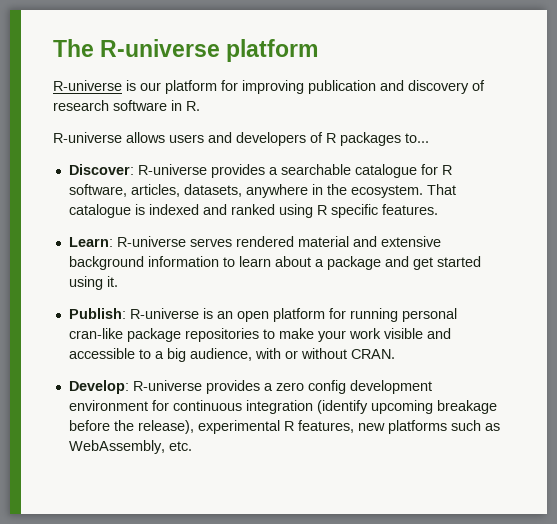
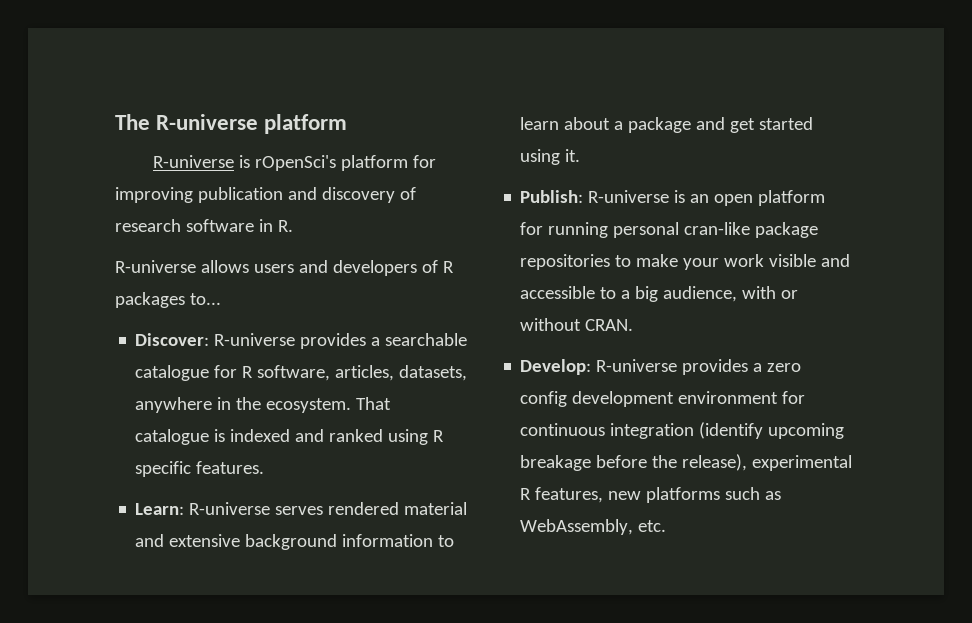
- R-universe is our platform for improving publication and discovery of research software in R.
+ R-universe is rOpenSci's platform for improving publication and discovery of research software in R.

